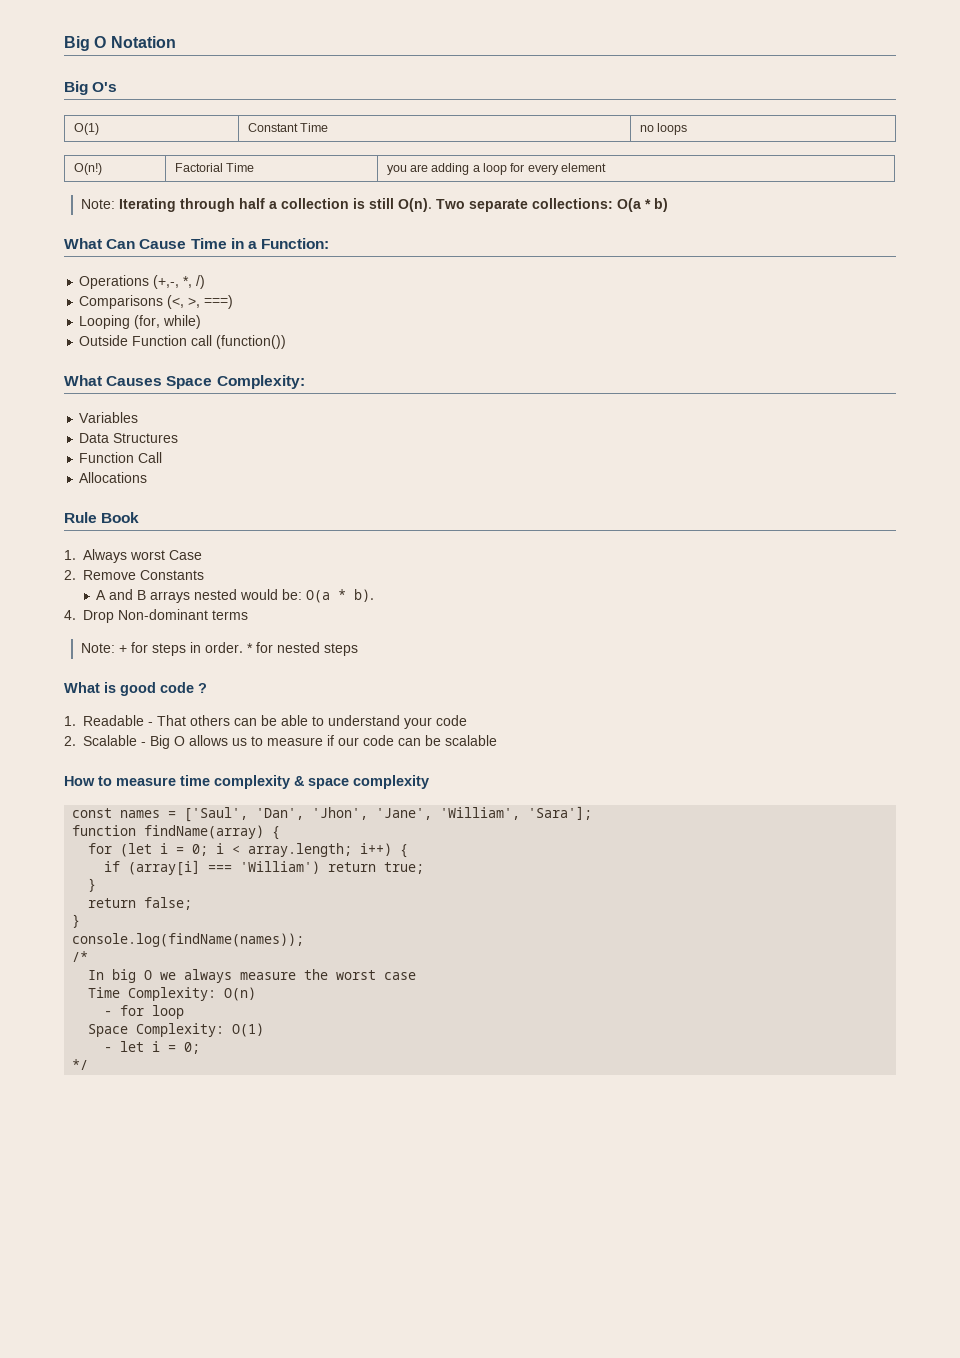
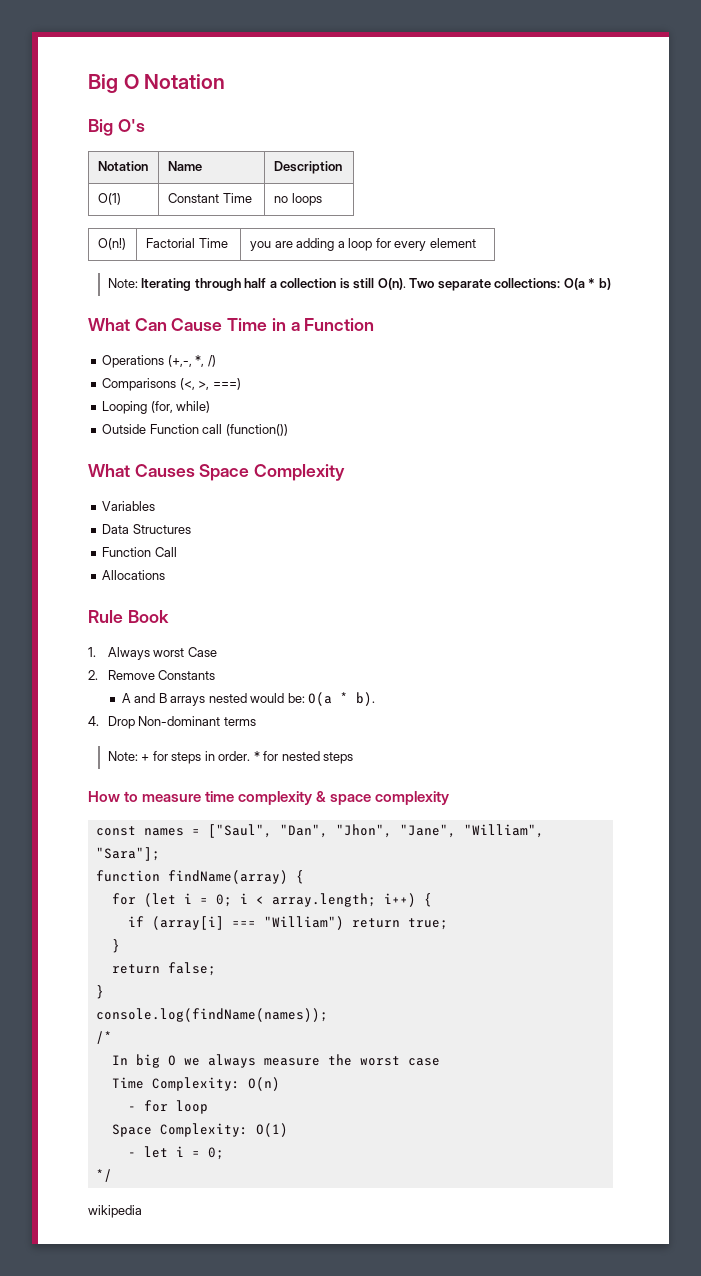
+ Notation | Name | Description
- What Can Cause Time in a Function:
+ What Can Cause Time in a Function
- What Causes Space Complexity:
+ What Causes Space Complexity
- What is good code ?
- 1. Readable - That others can be able to understand your code
- 2. Scalable - Big O allows us to measure if our code can be scalable
- const names = ['Saul', 'Dan', 'Jhon', 'Jane', 'William', 'Sara'];
+ const names = ["Saul", "Dan", "Jhon", "Jane", "William", "Sara"];
- if (array[i] === 'William') return true;
+ if (array[i] === "William") return true;
+ wikipedia

